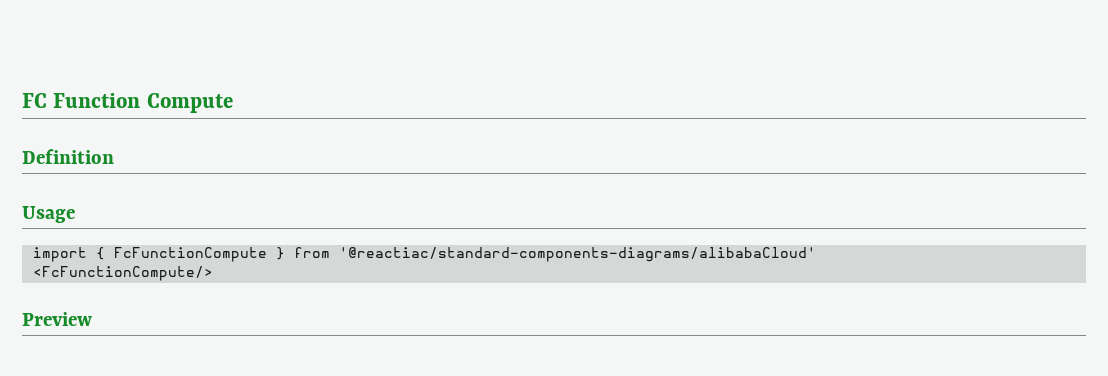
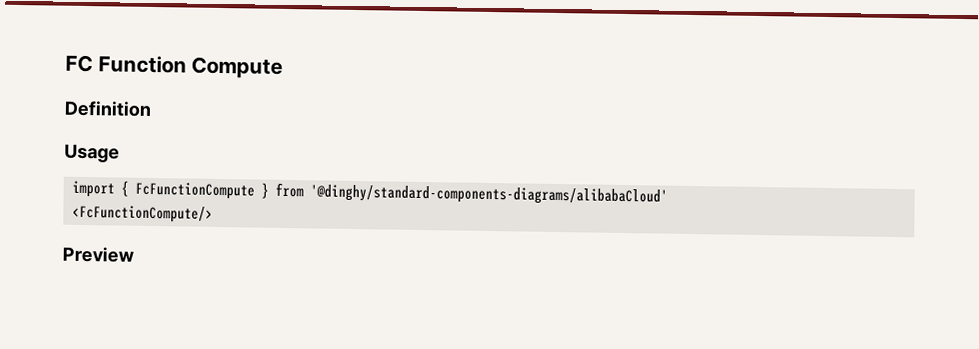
- import { FcFunctionCompute } from '@reactiac/standard-components-diagrams/alibabaCloud'
+ import { FcFunctionCompute } from '@dinghy/standard-components-diagrams/alibabaCloud'

